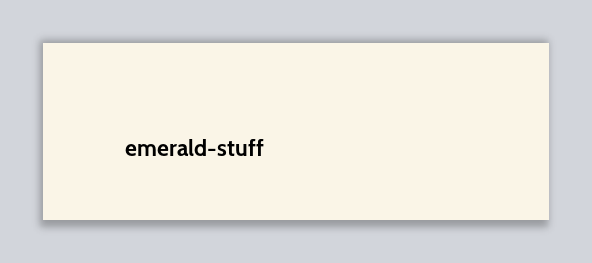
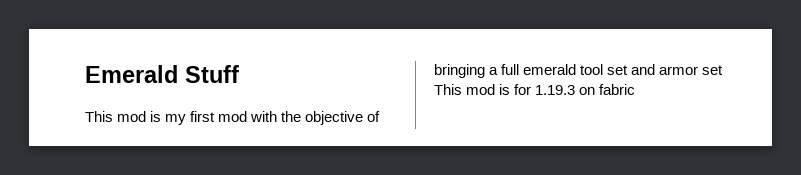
- emerald-stuff
+ Emerald Stuff
+ This mod is my first mod with the objective of bringing a full emerald tool set and armor set This mod is for 1.19.3 on fabric

